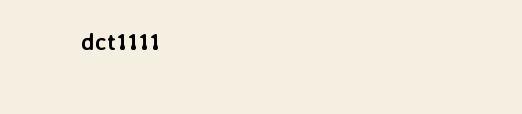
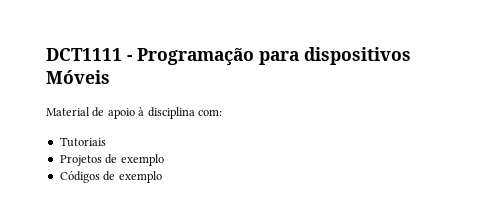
- dct1111
+ DCT1111 - Programação para dispositivos Móveis
+ Material de apoio à disciplina com:
+ Tutoriais
+ Projetos de exemplo
+ Códigos de exemplo

